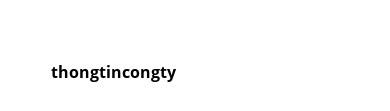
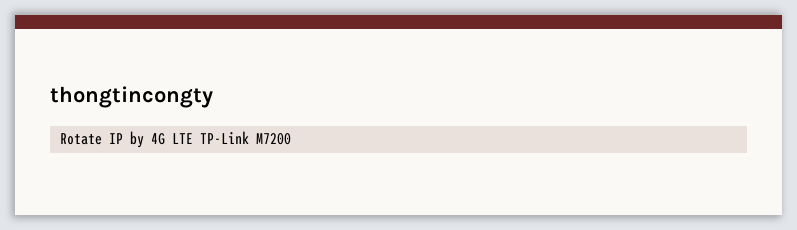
+ Rotate IP by 4G LTE TP-Link M7200

